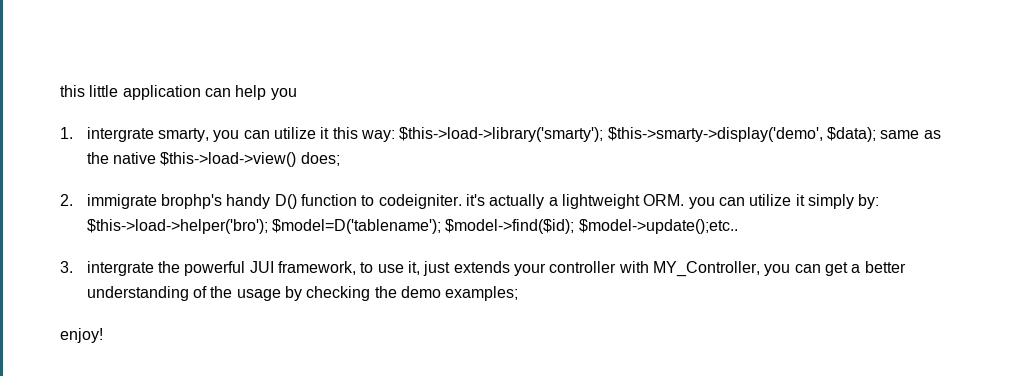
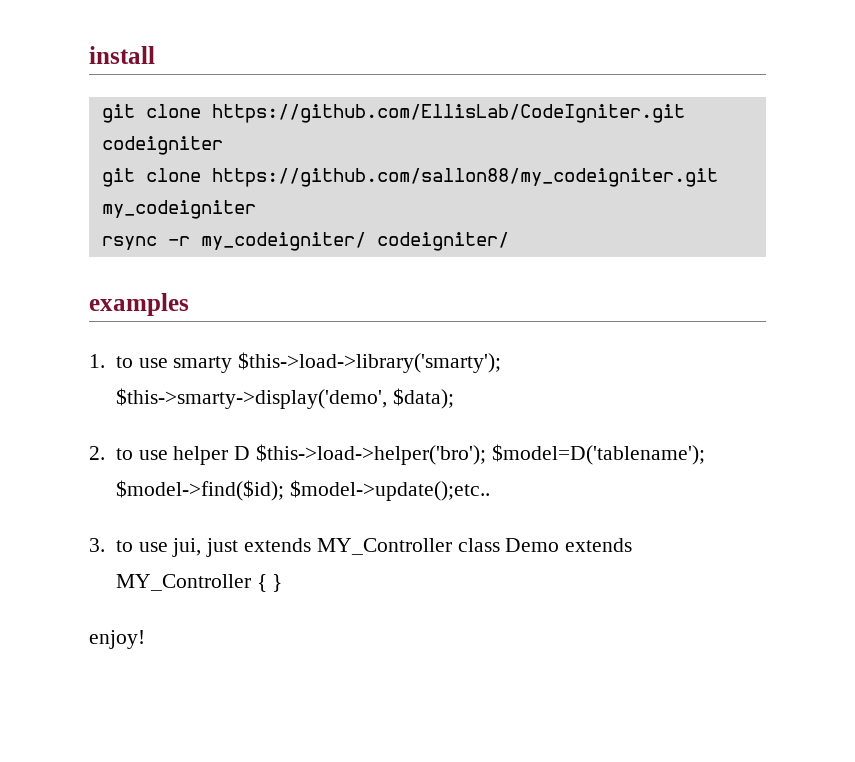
- this little application can help you
- 1. intergrate smarty, you can utilize it this way: $this->load->library('smarty'); $this->smarty->display('demo', $data); same as the native $this->load->view() does;
- 2. immigrate brophp's handy D() function to codeigniter. it's actually a lightweight ORM. you can utilize it simply by: $this->load->helper('bro'); $model=D('tablename'); $model->find($id); $model->update();etc..
+ install
+ git clone https://github.com/EllisLab/CodeIgniter.git codeigniter
+ git clone https://github.com/sallon88/my_codeigniter.git my_codeigniter
+ rsync -r my_codeigniter/ codeigniter/
+ examples
+ 1. to use smarty $this->load->library('smarty'); $this->smarty->display('demo', $data);
+ 2. to use helper D $this->load->helper('bro'); $model=D('tablename'); $model->find($id); $model->update();etc..
- 3. intergrate the powerful JUI framework, to use it, just extends your controller with MY_Controller, you can get a better understanding of the usage by checking the demo examples;
+ 3. to use jui, just extends MY_Controller class Demo extends MY_Controller { }

